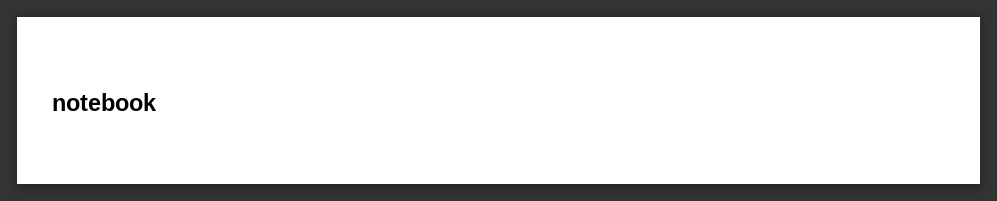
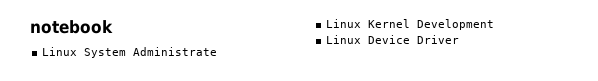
+ Linux System Administrate
+ Linux Kernel Development
+ Linux Device Driver

